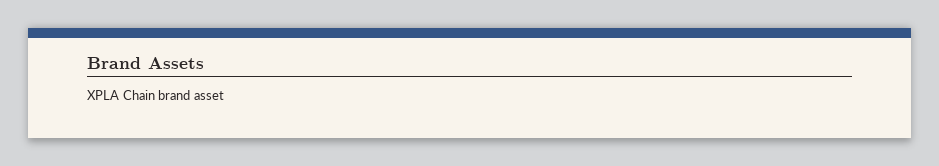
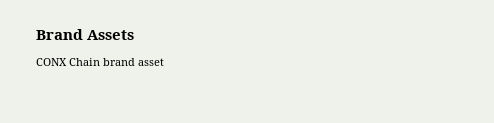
- XPLA Chain brand asset
+ CONX Chain brand asset

